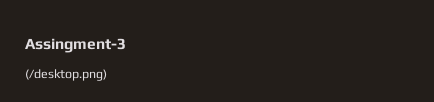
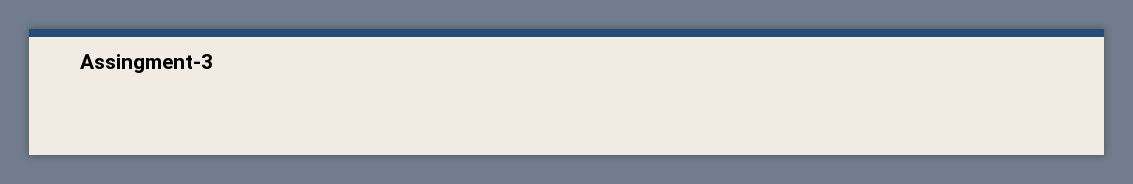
- (/desktop.png)

